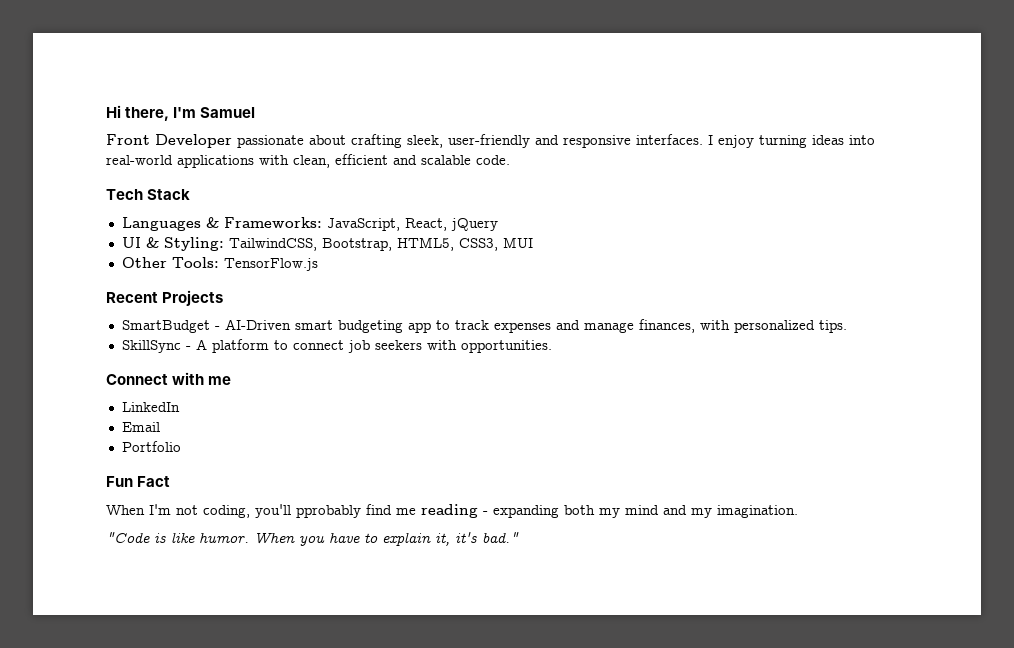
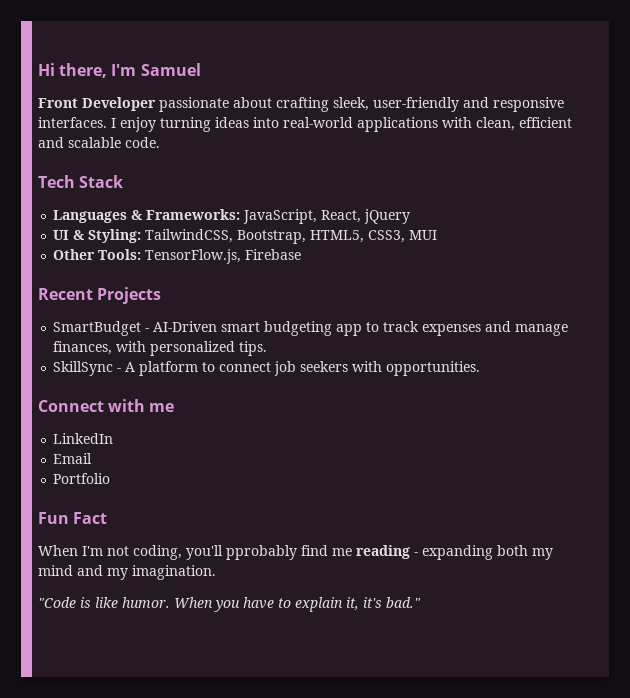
- Other Tools: TensorFlow.js
+ Other Tools: TensorFlow.js, Firebase

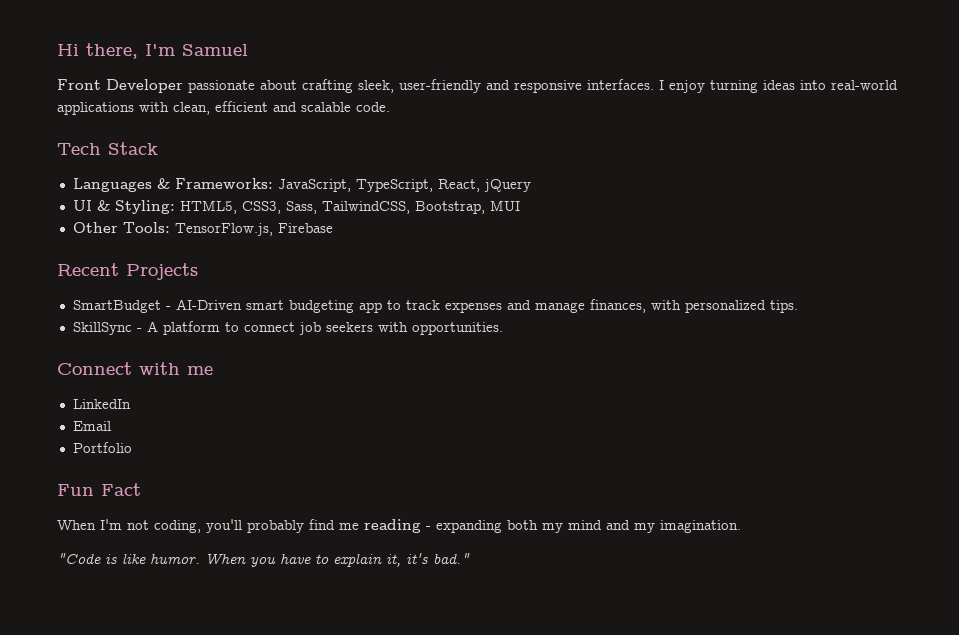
- Languages & Frameworks: JavaScript, React, jQuery
+ Languages & Frameworks: JavaScript, TypeScript, React, jQuery
- UI & Styling: TailwindCSS, Bootstrap, HTML5, CSS3, MUI
+ UI & Styling: HTML5, CSS3, Sass, TailwindCSS, Bootstrap, MUI
- When I'm not coding, you'll pprobably find me reading - expanding both my mind and my imagination.
+ When I'm not coding, you'll probably find me reading - expanding both my mind and my imagination.

